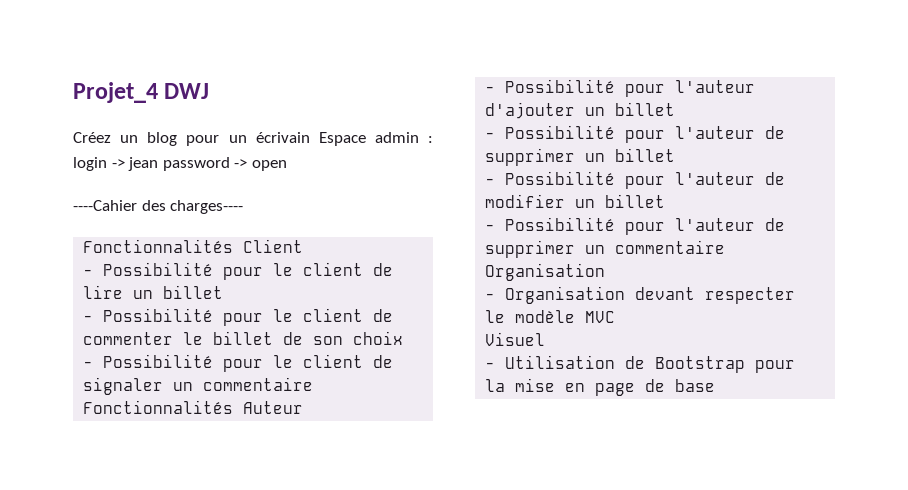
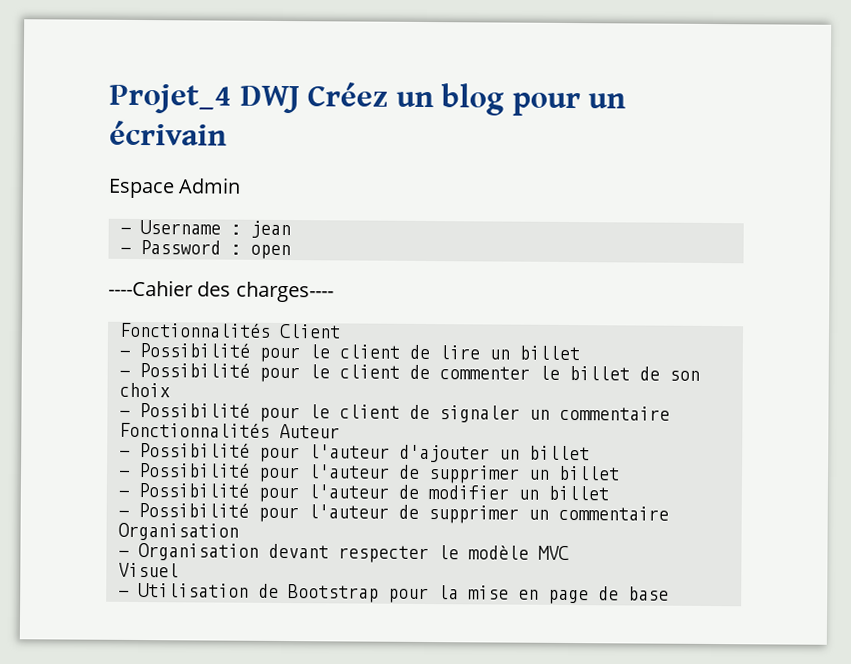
- Projet_4 DWJ
- Créez un blog pour un écrivain Espace admin : login -> jean password -> open
+ Projet_4 DWJ Créez un blog pour un écrivain
+ Espace Admin
+ - Username : jean
+ - Password : open

